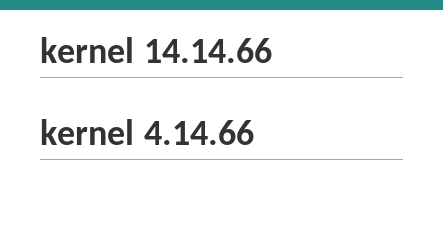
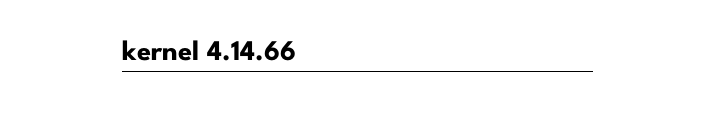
- kernel 14.14.66

